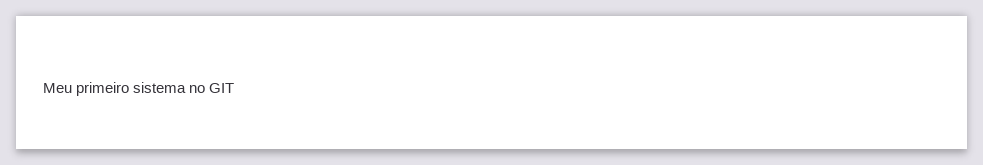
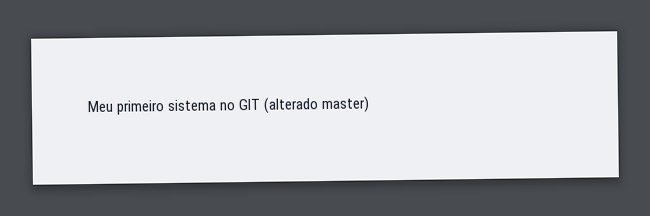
- Meu primeiro sistema no GIT
+ Meu primeiro sistema no GIT (alterado master)

